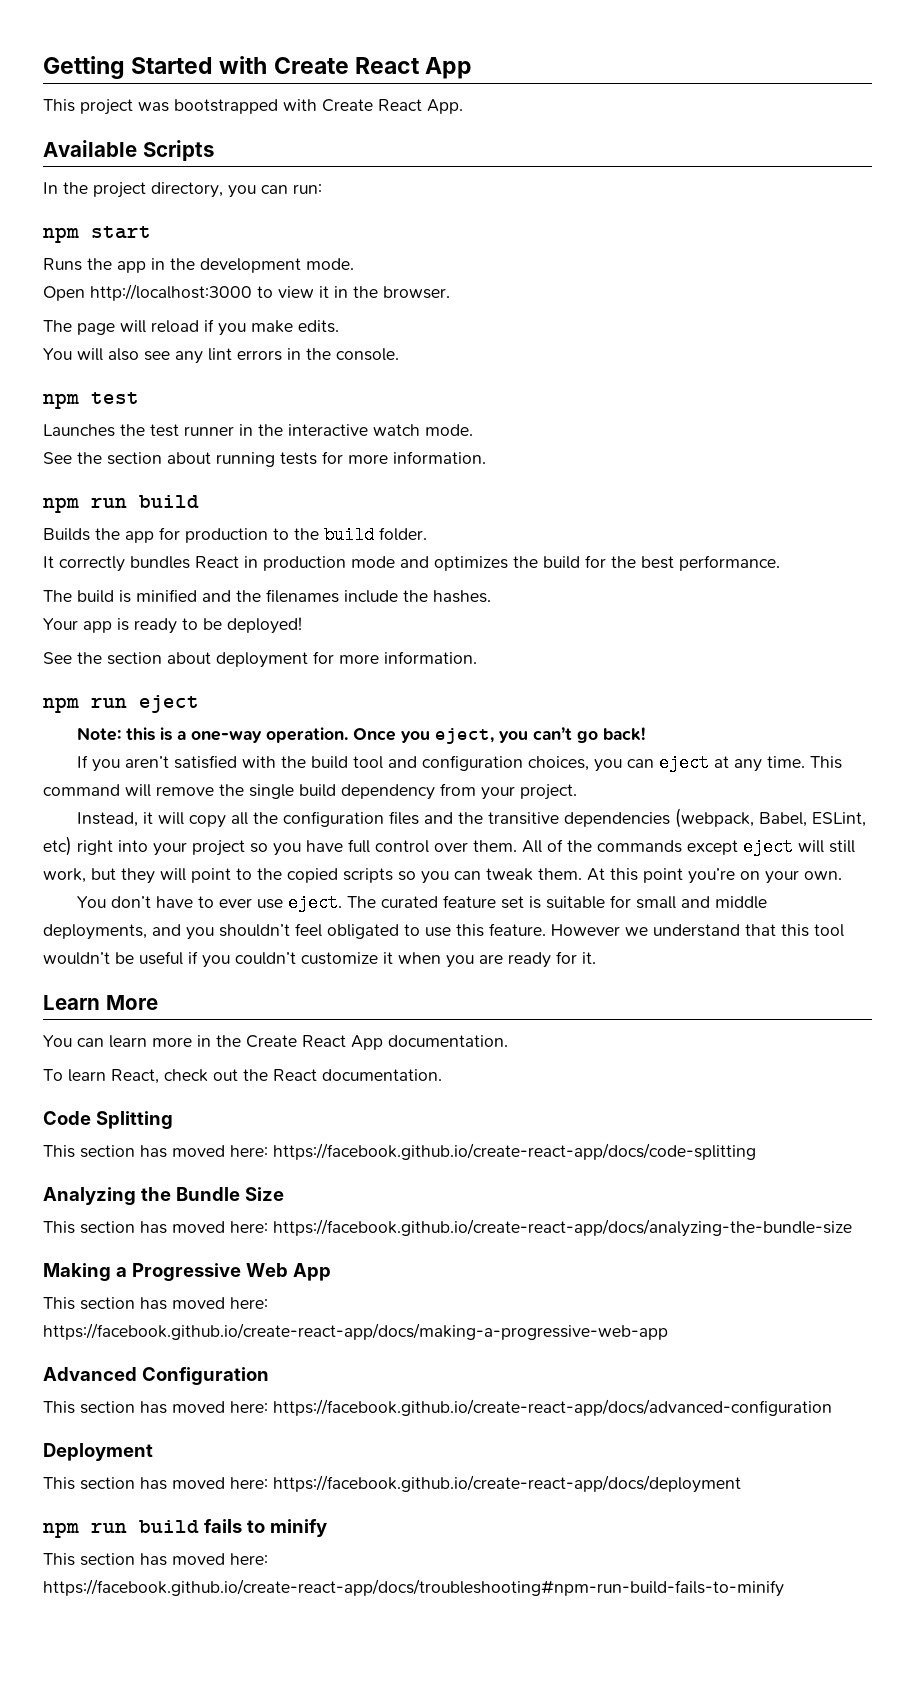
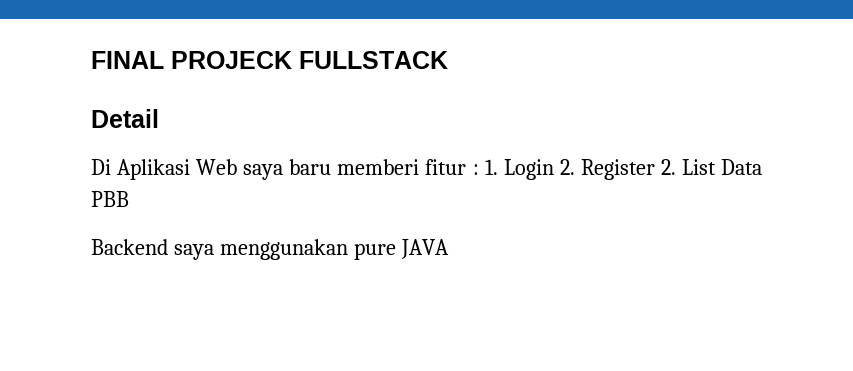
- Getting Started with Create React App
- This project was bootstrapped with Create React App.
- Available Scripts
- In the project directory, you can run:
- npm start
- Runs the app in the development mode.
- Open http://localhost:3000 to view it in the browser.
- The page will reload if you make edits.
- You will also see any lint errors in the console.
- npm test
- Launches the test runner in the interactive watch mode.
- See the section about running tests for more information.
- npm run build
- Builds the app for production to the build folder.
- It correctly bundles React in production mode and optimizes the build for the best performance.
- The build is minified and the filenames include the hashes.
- Your app is ready to be deployed!
- See the section about deployment for more information.
- npm run eject
- Note: this is a one-way operation. Once you eject, you can’t go back!
- If you aren’t satisfied with the build tool and configuration choices, you can eject at any time. This command will remove the single build dependency from your project.
- Instead, it will copy all the configuration files and the transitive dependencies (webpack, Babel, ESLint, etc) right into your project so you have full control over them. All of the commands except eject will still work, but they will point to the copied scripts so you can tweak them. At this point you’re on your own.
- You don’t have to ever use eject. The curated feature set is suitable for small and middle deployments, and you shouldn’t feel obligated to use this feature. However we understand that this tool wouldn’t be useful if you couldn’t customize it when you are ready for it.
- Learn More
- You can learn more in the Create React App documentation.
- To learn React, check out the React documentation.
- Code Splitting
- This section has moved here: https://facebook.github.io/create-react-app/docs/code-splitting
- Analyzing the Bundle Size
- This section has moved here: https://facebook.github.io/create-react-app/docs/analyzing-the-bundle-size
- Making a Progressive Web App
- This section has moved here: https://facebook.github.io/create-react-app/docs/making-a-progressive-web-app
- Advanced Configuration
- This section has moved here: https://facebook.github.io/create-react-app/docs/advanced-configuration
- Deployment
- This section has moved here: https://facebook.github.io/create-react-app/docs/deployment
- npm run build fails to minify
- This section has moved here: https://facebook.github.io/create-react-app/docs/troubleshooting#npm-run-build-fails-to-minify
+ FINAL PROJECK FULLSTACK
+ Detail
+ Di Aplikasi Web saya baru memberi fitur : 1. Login 2. Register 2. List Data PBB
+ Backend saya menggunakan pure JAVA

